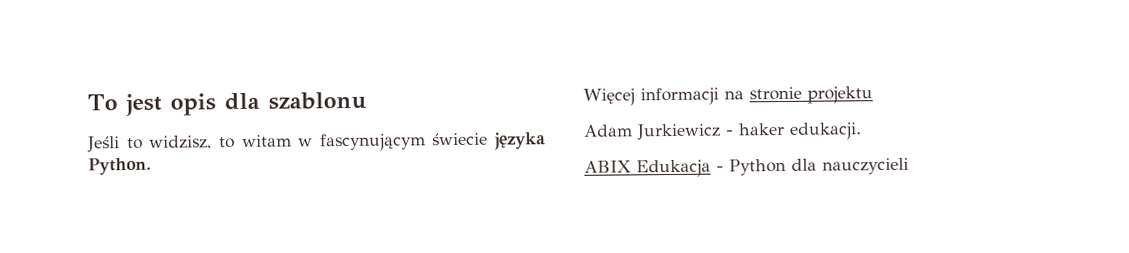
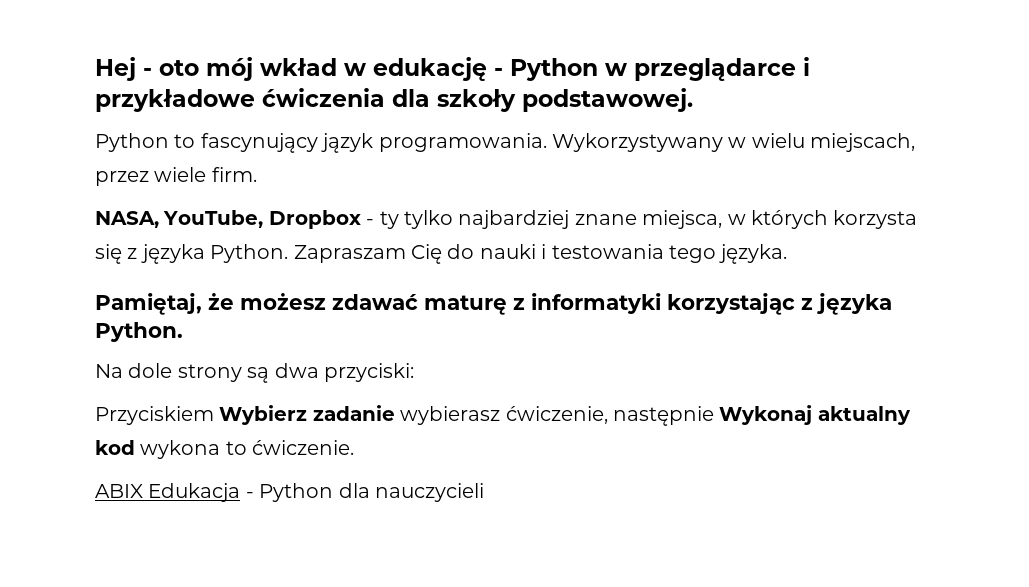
- To jest opis dla szablonu
- Jeśli to widzisz, to witam w fascynującym świecie języka Python.
- Więcej informacji na stronie projektu
- Adam Jurkiewicz - haker edukacji.
+ Hej - oto mój wkład w edukację - Python w przeglądarce i przykładowe ćwiczenia dla szkoły podstawowej.
+ Python to fascynujący jązyk programowania. Wykorzystywany w wielu miejscach, przez wiele firm.
+ NASA, YouTube, Dropbox - ty tylko najbardziej znane miejsca, w których korzysta się z języka Python. Zapraszam Cię do nauki i testowania tego języka.
+ Pamiętaj, że możesz zdawać maturę z informatyki korzystając z języka Python.
+ Na dole strony są dwa przyciski:
+ Przyciskiem Wybierz zadanie wybierasz ćwiczenie, następnie Wykonaj aktualny kod wykona to ćwiczenie.

